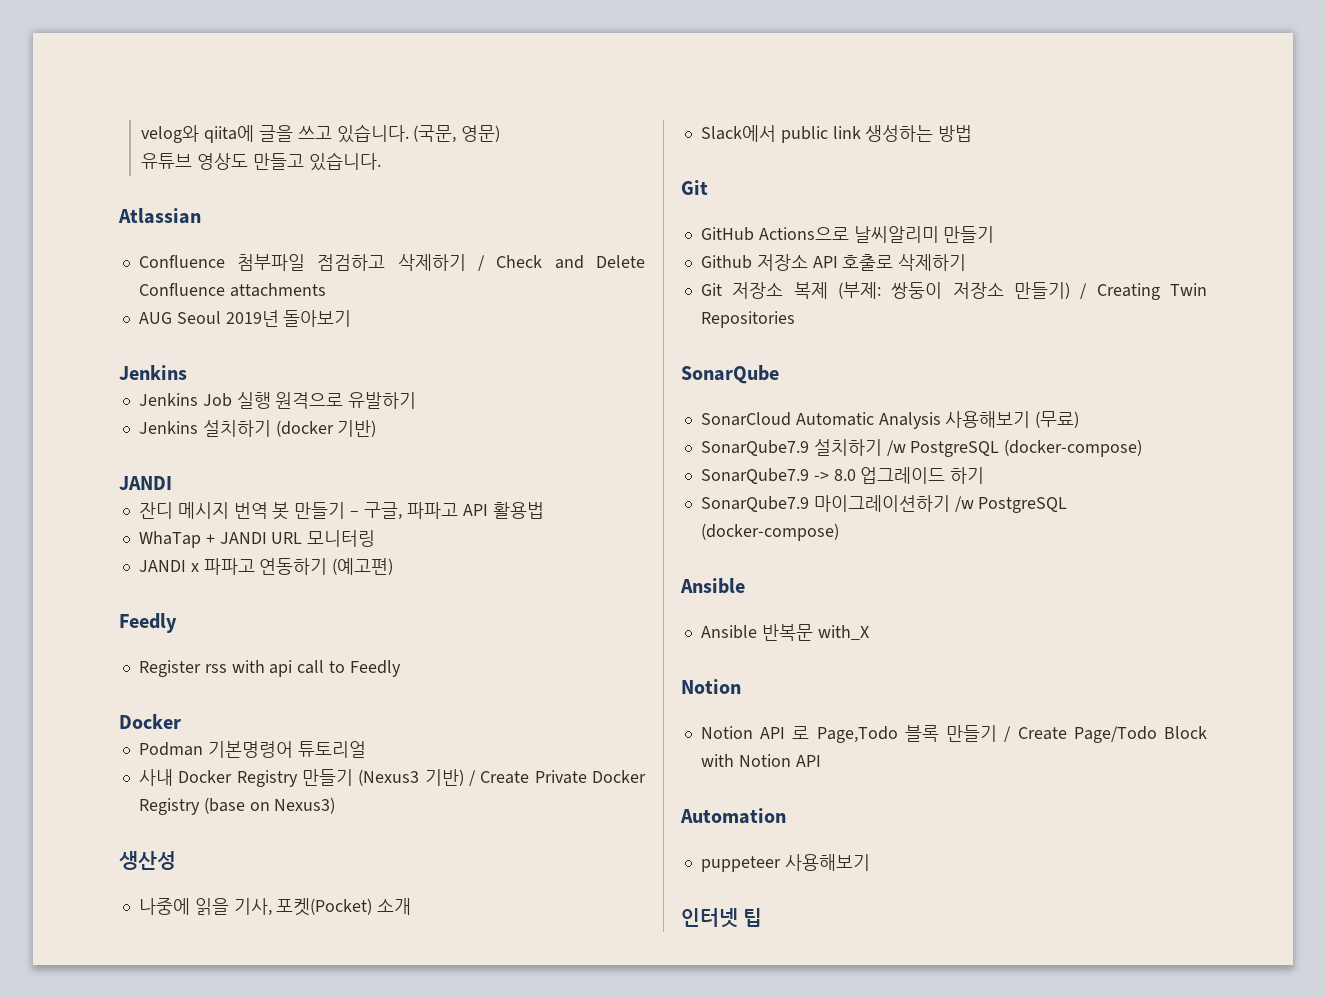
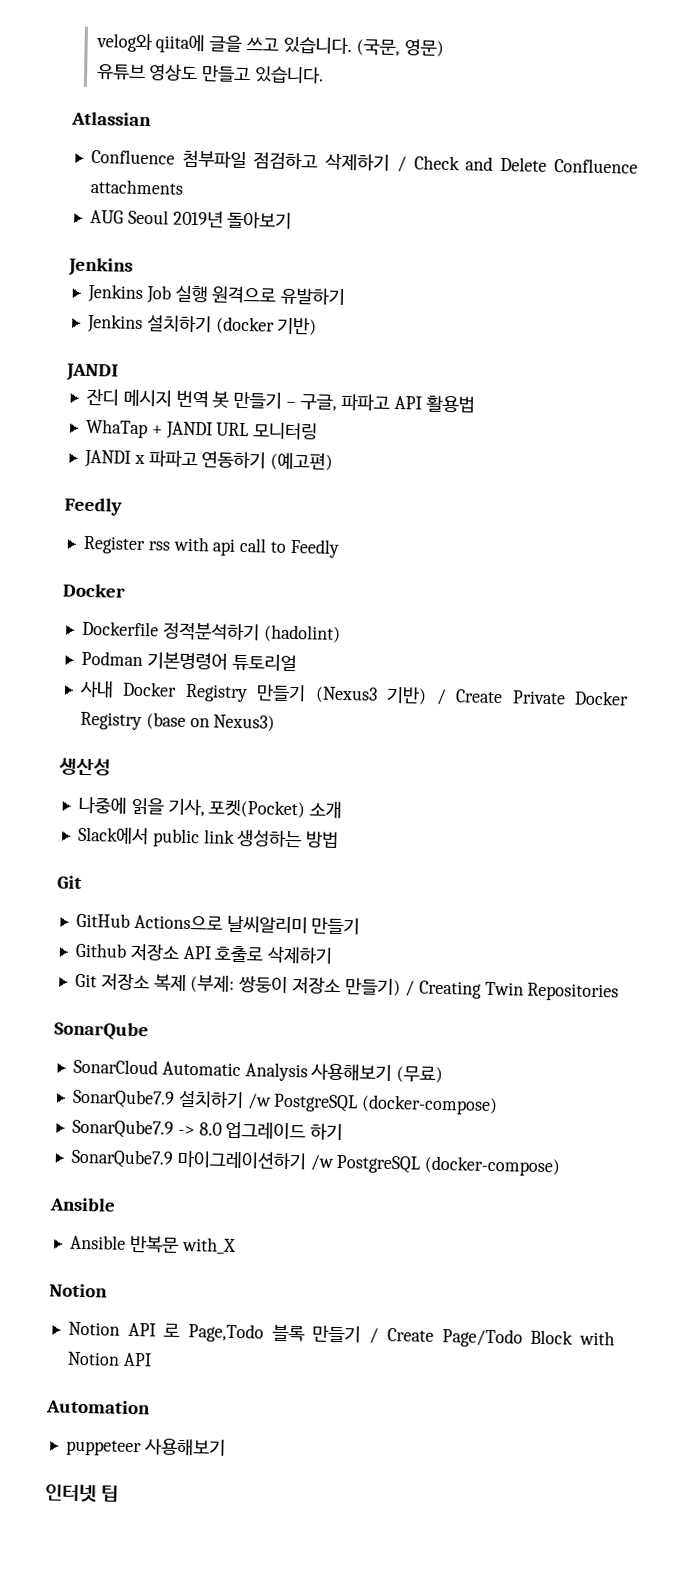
+ Dockerfile 정적분석하기 (hadolint)

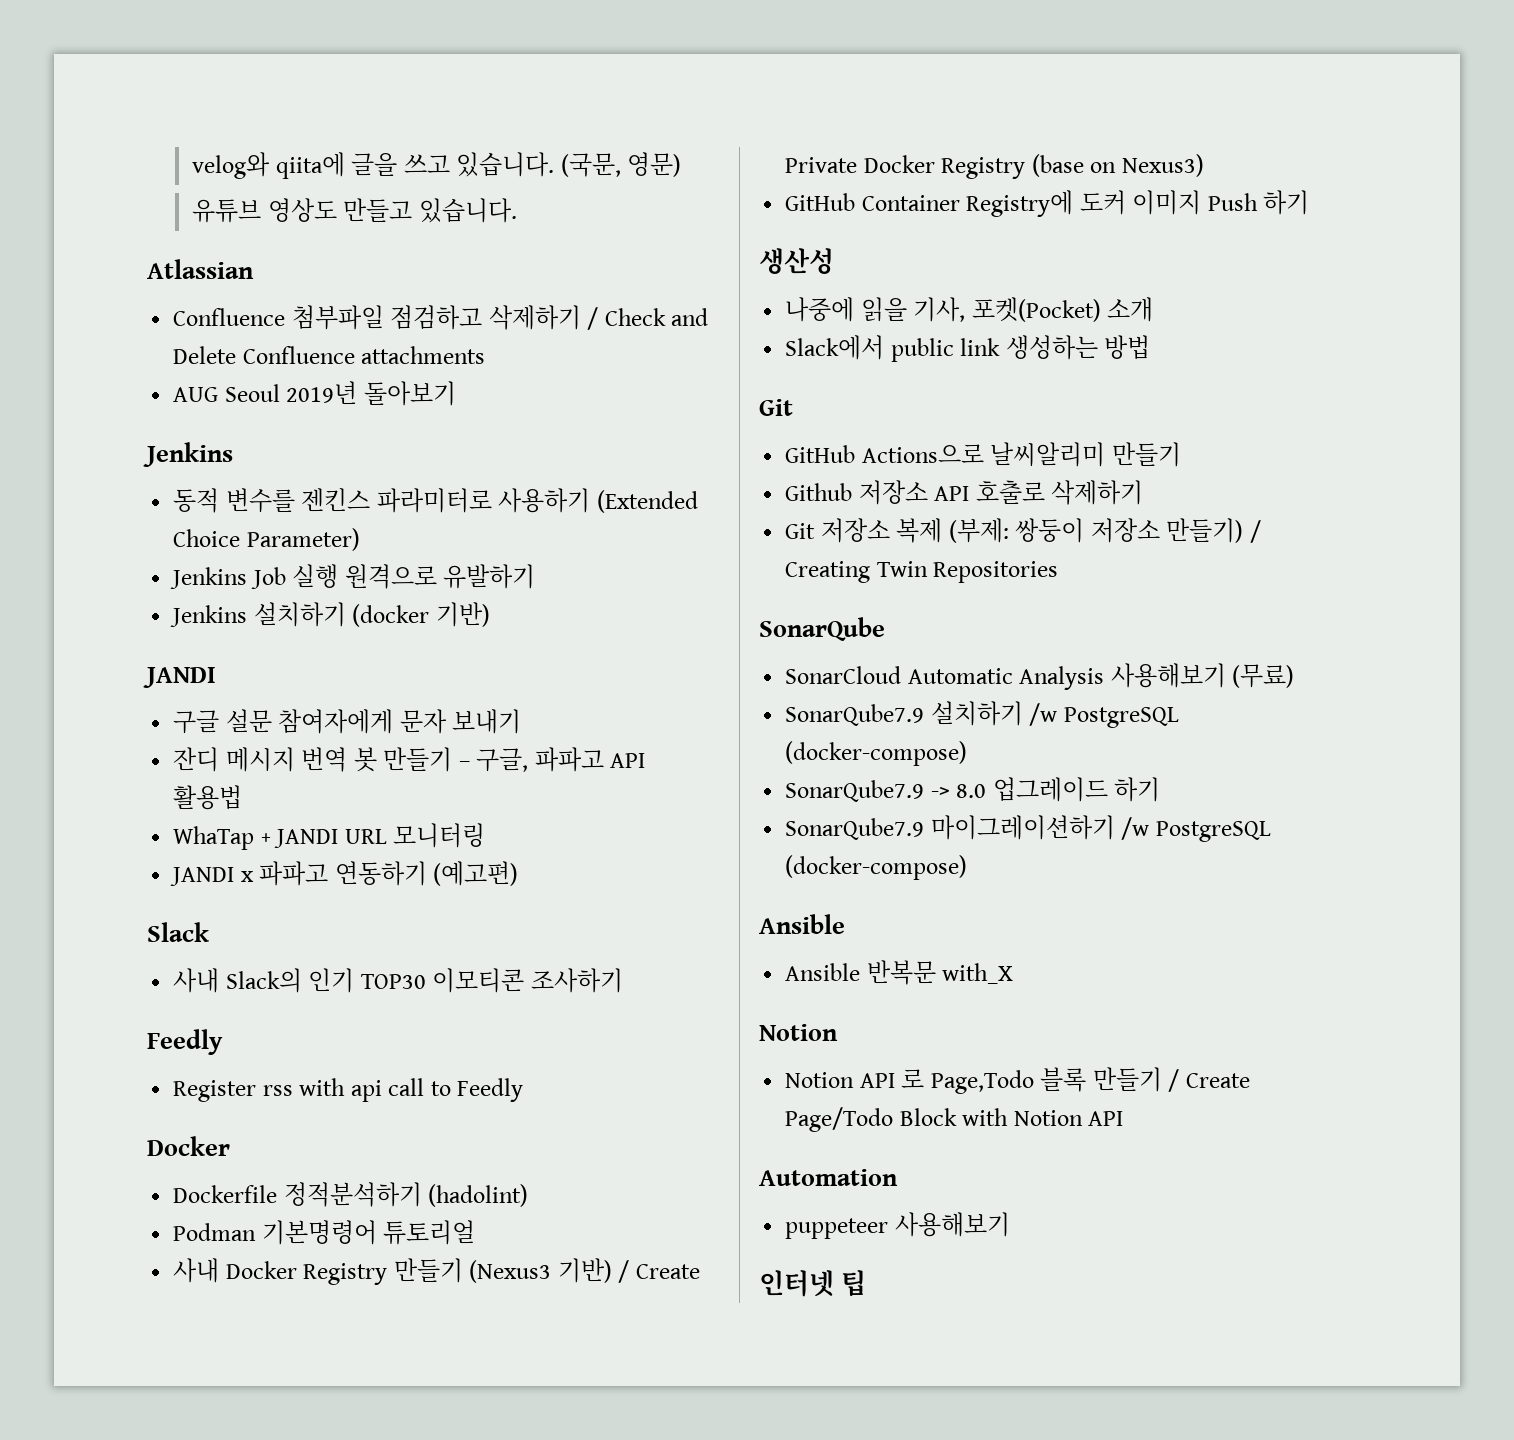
+ 동적 변수를 젠킨스 파라미터로 사용하기 (Extended Choice Parameter)
+ 구글 설문 참여자에게 문자 보내기
+ Slack
+ 사내 Slack의 인기 TOP30 이모티콘 조사하기
+ GitHub Container Registry에 도커 이미지 Push 하기

